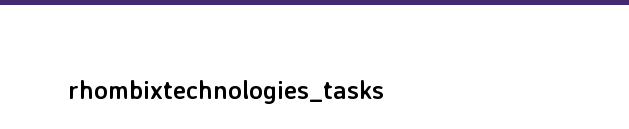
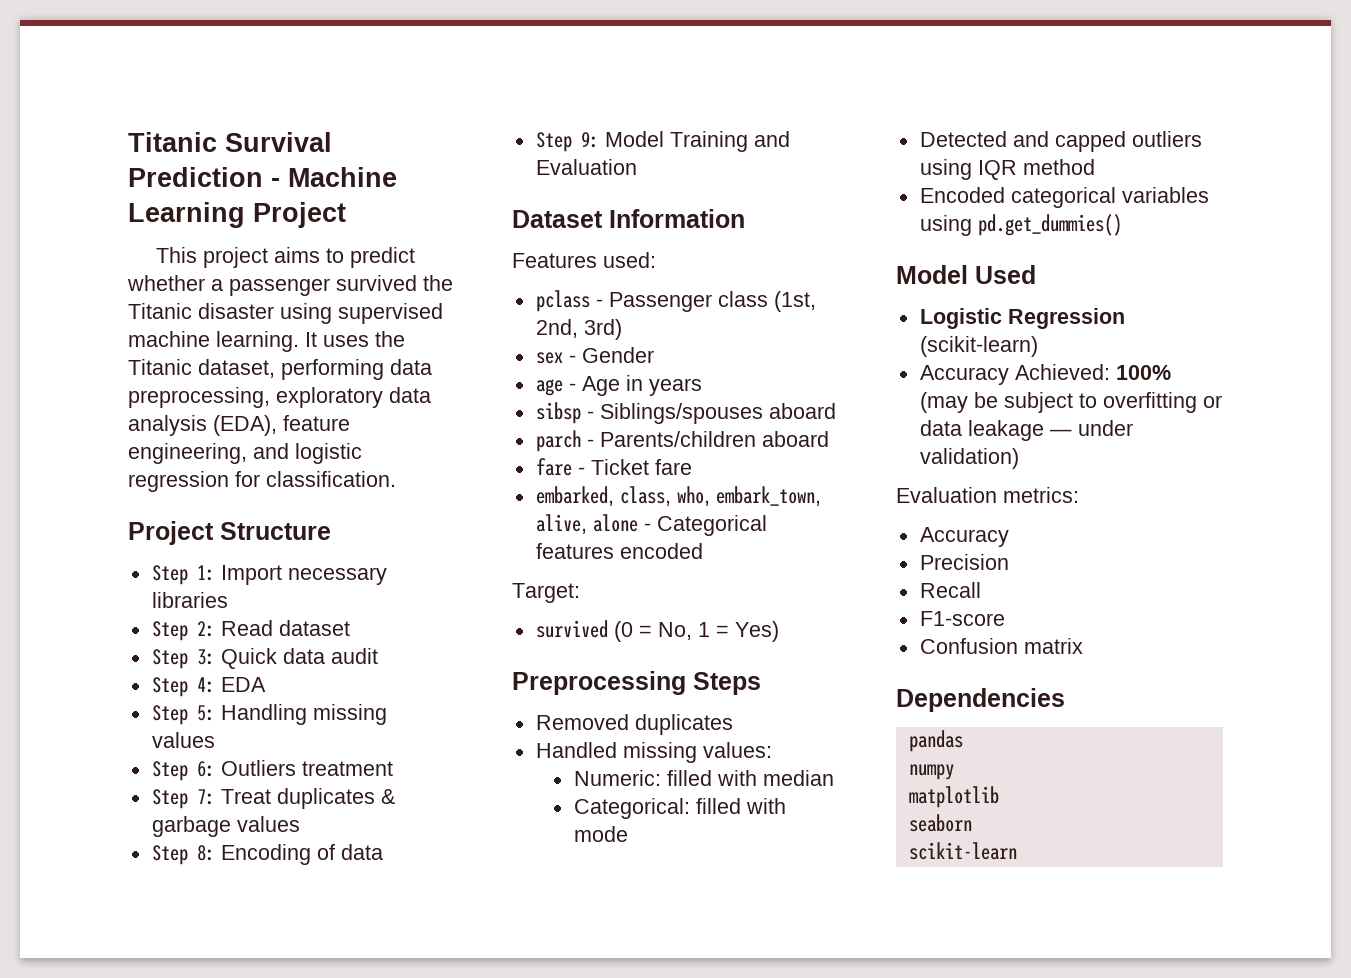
- rhombixtechnologies_tasks
+ Titanic Survival Prediction - Machine Learning Project
+ This project aims to predict whether a passenger survived the Titanic disaster using supervised machine learning. It uses the Titanic dataset, performing data preprocessing, exploratory data analysis (EDA), feature engineering, and logistic regression for classification.
+ Project Structure
+ Step 1: Import necessary libraries
+ Step 2: Read dataset
+ Step 3: Quick data audit
+ Step 4: EDA
+ Step 5: Handling missing values
+ Step 6: Outliers treatment
+ Step 7: Treat duplicates & garbage values
+ Step 8: Encoding of data
+ Step 9: Model Training and Evaluation
+ Dataset Information
+ Features used:
+ pclass - Passenger class (1st, 2nd, 3rd)
+ sex - Gender
+ age - Age in years
+ sibsp - Siblings/spouses aboard
+ parch - Parents/children aboard
+ fare - Ticket fare
+ embarked, class, who, embark_town, alive, alone - Categorical features encoded
+ Target:
+ survived (0 = No, 1 = Yes)
+ Preprocessing Steps
+ Removed duplicates
+ Handled missing values:
+ Numeric: filled with median
+ Categorical: filled with mode
+ Detected and capped outliers using IQR method
+ Encoded categorical variables using pd.get_dummies()
+ Model Used
+ Logistic Regression (scikit-learn)
+ Accuracy Achieved: 100% (may be subject to overfitting or data leakage — under validation)
+ Evaluation metrics:
+ Accuracy
+ Precision
+ Recall
+ F1-score
+ Confusion matrix
+ Dependencies
+ pandas
+ numpy
+ matplotlib
+ seaborn
+ scikit-learn

